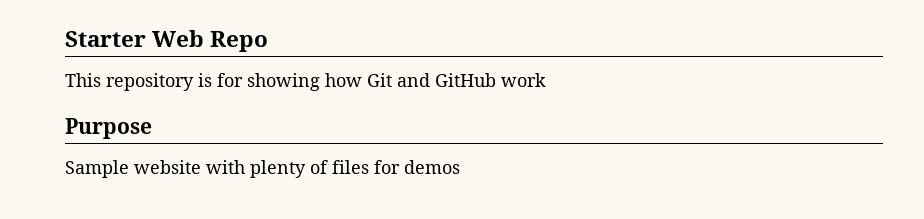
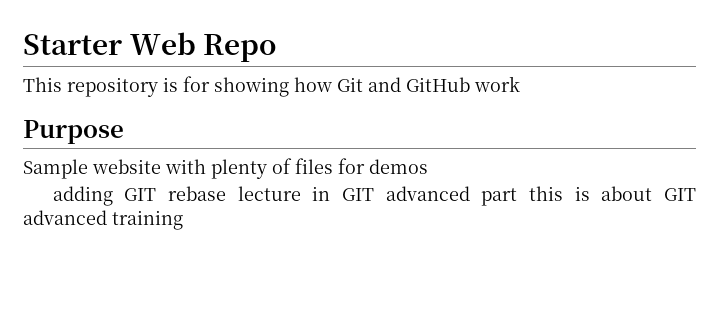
+ adding GIT rebase lecture in GIT advanced part this is about GIT advanced training

